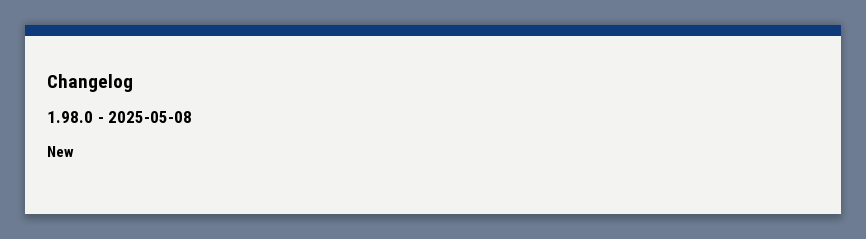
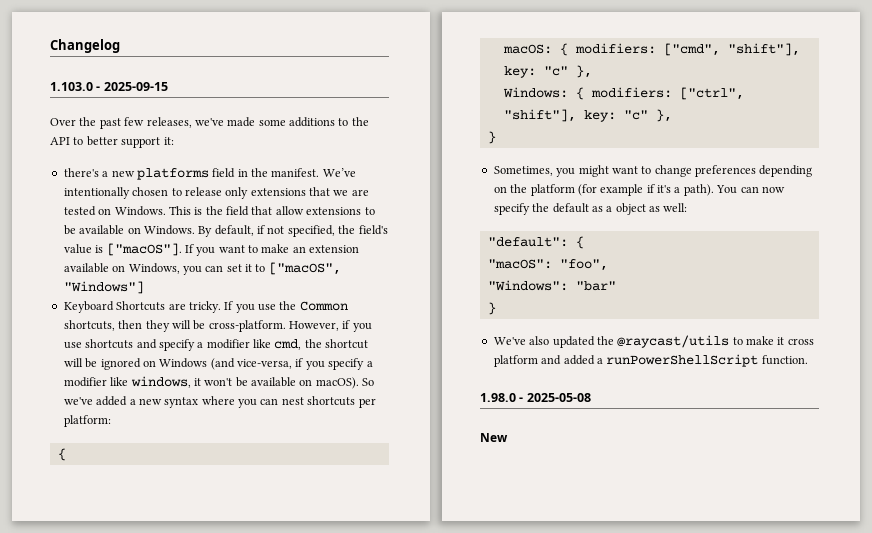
+ 1.103.0 - 2025-09-15
+ Over the past few releases, we've made some additions to the API to better support it:
+ there's a new platforms field in the manifest. We’ve intentionally chosen to release only extensions that we are tested on Windows. This is the field that allow extensions to be available on Windows. By default, if not specified, the field's value is ["macOS"]. If you want to make an extension available on Windows, you can set it to ["macOS", "Windows"]
+ Keyboard Shortcuts are tricky. If you use the Common shortcuts, then they will be cross-platform. However, if you use shortcuts and specify a modifier like cmd, the shortcut will be ignored on Windows (and vice-versa, if you specify a modifier like windows, it won't be available on macOS). So we've added a new syntax where you can nest shortcuts per platform:
+ {
+ macOS: { modifiers: ["cmd", "shift"], key: "c" },
+ Windows: { modifiers: ["ctrl", "shift"], key: "c" },
+ }
+ Sometimes, you might want to change preferences depending on the platform (for example if it's a path). You can now specify the default as a object as well:
+ "default": {
+ "macOS": "foo",
+ "Windows": "bar"
+ }
+ We've also updated the @raycast/utils to make it cross platform and added a runPowerShellScript function.

